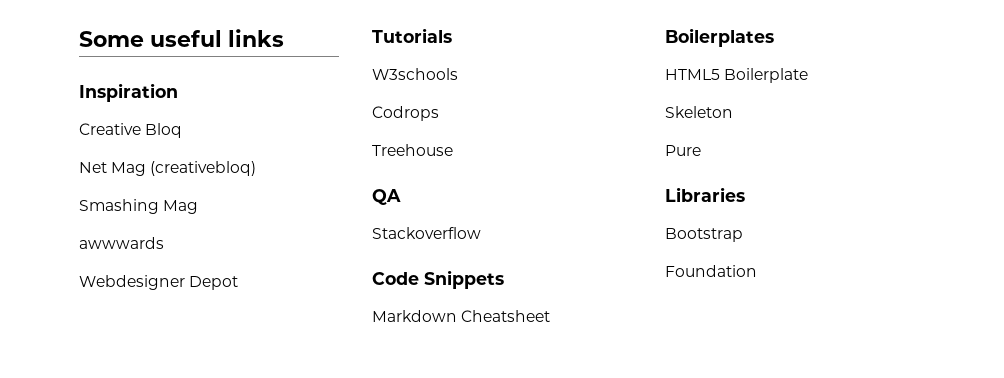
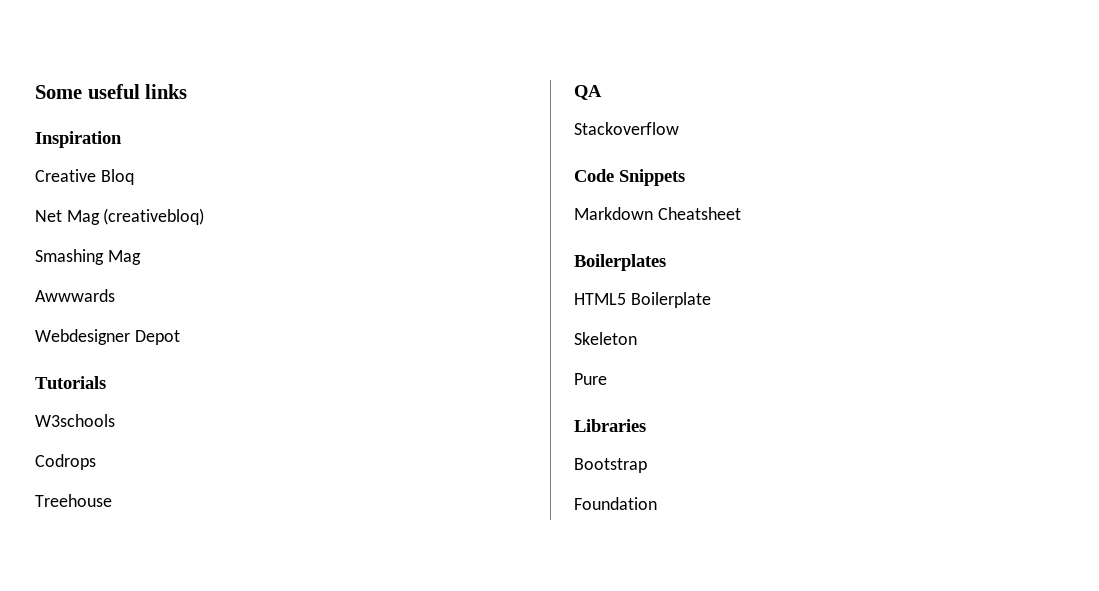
- awwwards
+ Awwwards

